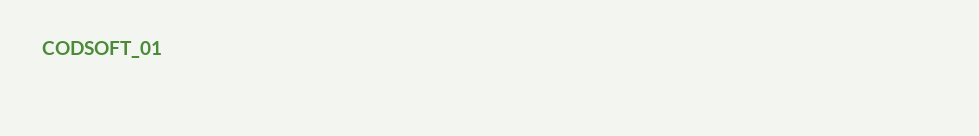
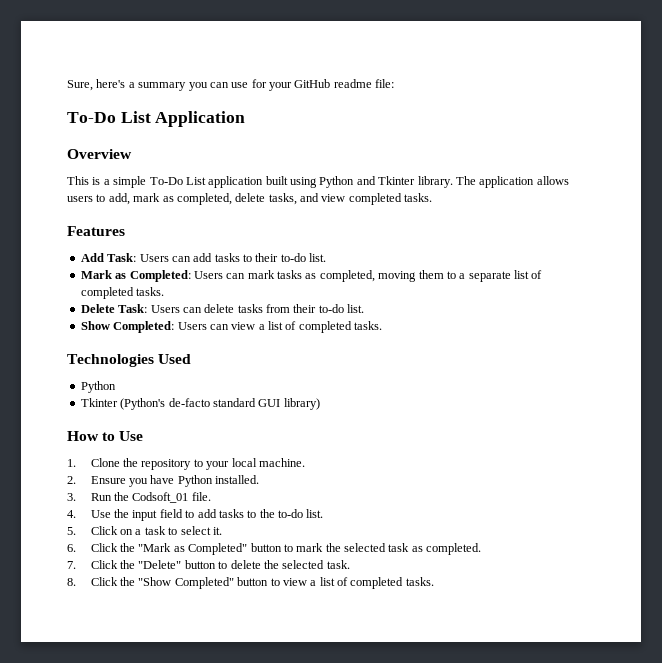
- CODSOFT_01
+ Sure, here's a summary you can use for your GitHub readme file:
+ To-Do List Application
+ Overview
+ This is a simple To-Do List application built using Python and Tkinter library. The application allows users to add, mark as completed, delete tasks, and view completed tasks.
+ Features
+ Add Task: Users can add tasks to their to-do list.
+ Mark as Completed: Users can mark tasks as completed, moving them to a separate list of completed tasks.
+ Delete Task: Users can delete tasks from their to-do list.
+ Show Completed: Users can view a list of completed tasks.
+ Technologies Used
+ Python
+ Tkinter (Python's de-facto standard GUI library)
+ How to Use
+ 1. Clone the repository to your local machine.
+ 2. Ensure you have Python installed.
+ 3. Run the Codsoft_01 file.
+ 4. Use the input field to add tasks to the to-do list.
+ 5. Click on a task to select it.
+ 6. Click the "Mark as Completed" button to mark the selected task as completed.
+ 7. Click the "Delete" button to delete the selected task.
+ 8. Click the "Show Completed" button to view a list of completed tasks.

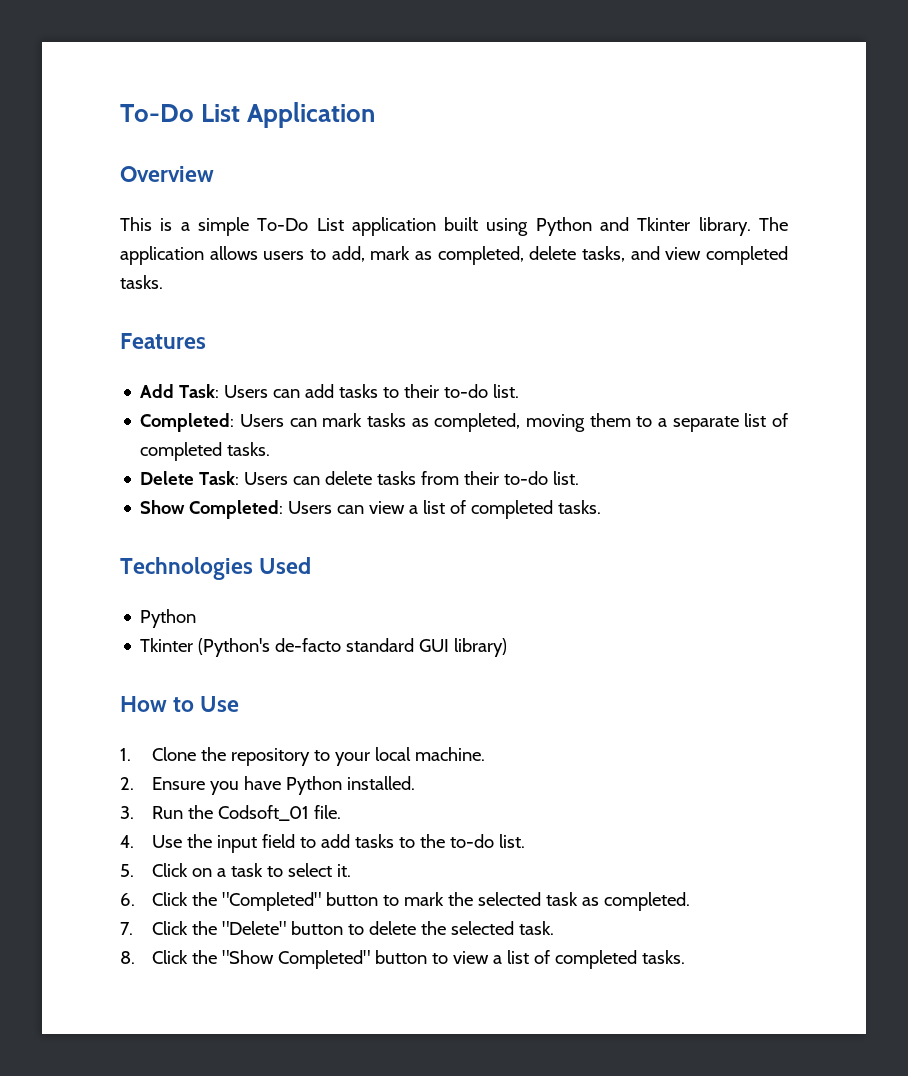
- Sure, here's a summary you can use for your GitHub readme file:
- Mark as Completed: Users can mark tasks as completed, moving them to a separate list of completed tasks.
+ Completed: Users can mark tasks as completed, moving them to a separate list of completed tasks.
- 6. Click the "Mark as Completed" button to mark the selected task as completed.
+ 6. Click the "Completed" button to mark the selected task as completed.

